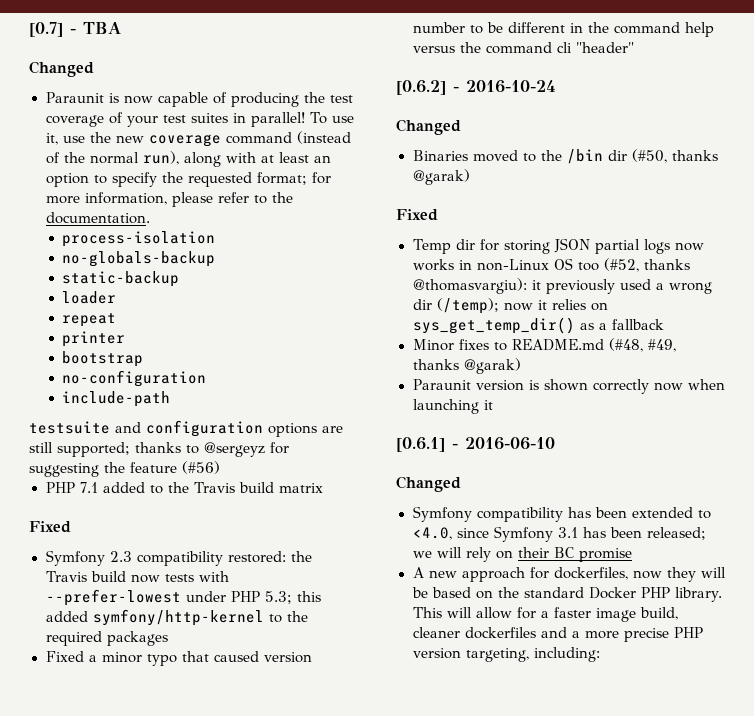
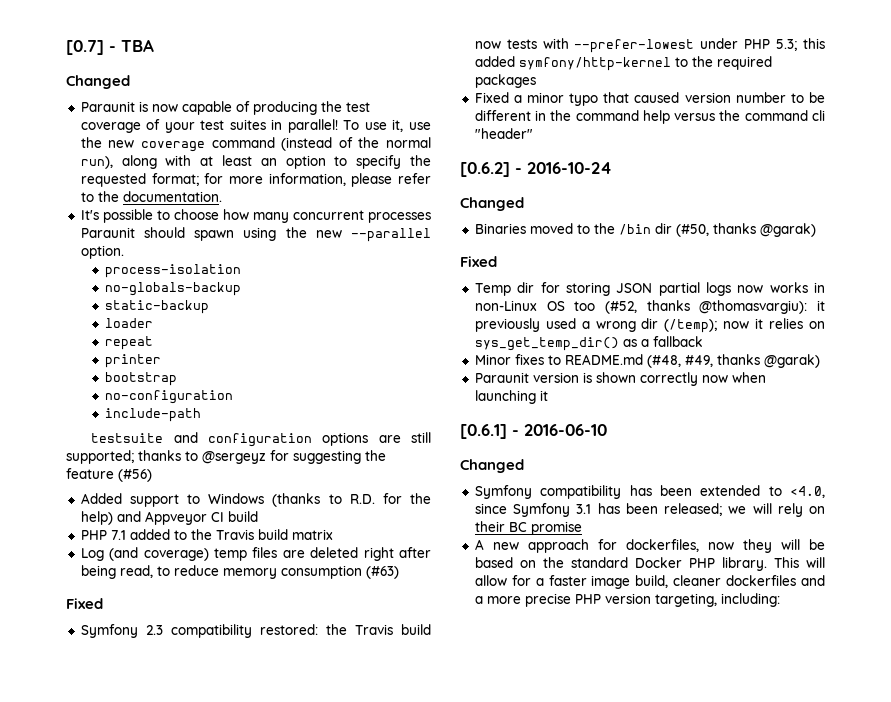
+ It's possible to choose how many concurrent processes Paraunit should spawn using the new --parallel option.
+ Added support to Windows (thanks to R.D. for the help) and Appveyor CI build
+ Log (and coverage) temp files are deleted right after being read, to reduce memory consumption (#63)

